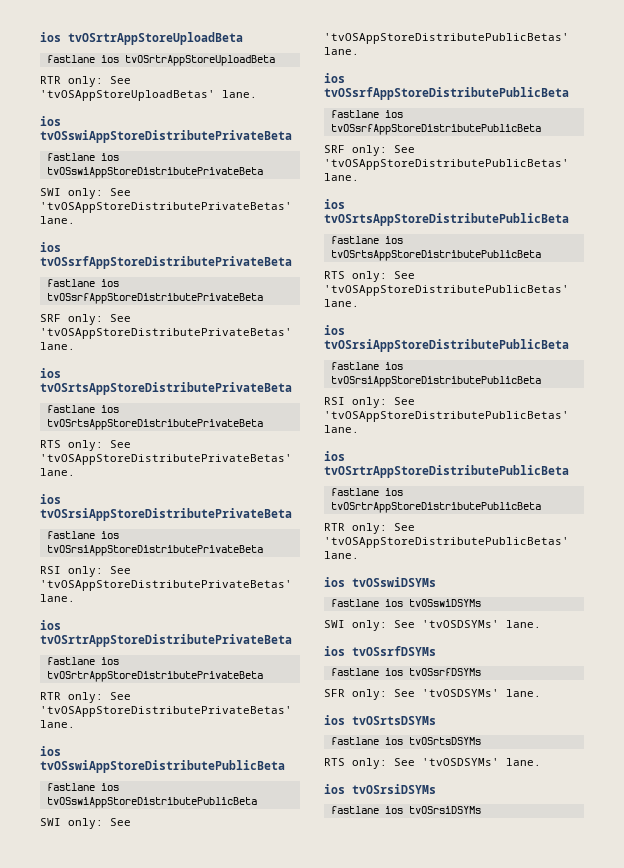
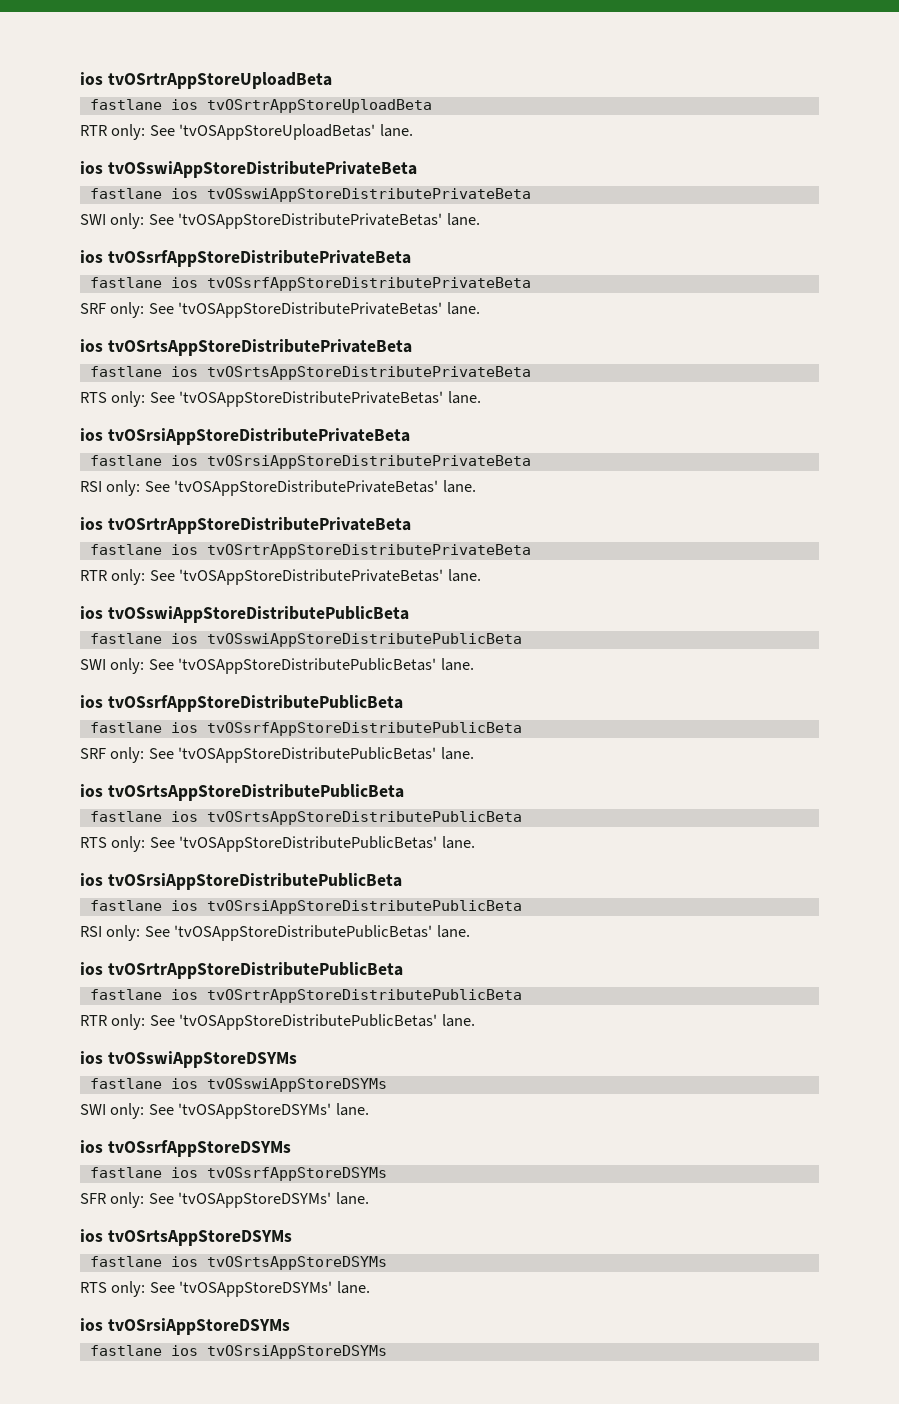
  RTR only: See 'tvOSAppStoreDistributePublicBetas' lane.
- ios tvOSswiDSYMs
- fastlane ios tvOSswiDSYMs
- SWI only: See 'tvOSDSYMs' lane.
- ios tvOSsrfDSYMs
- fastlane ios tvOSsrfDSYMs
+ ios tvOSswiAppStoreDSYMs
+ fastlane ios tvOSswiAppStoreDSYMs
+ SWI only: See 'tvOSAppStoreDSYMs' lane.
+ ios tvOSsrfAppStoreDSYMs
+ fastlane ios tvOSsrfAppStoreDSYMs
- SFR only: See 'tvOSDSYMs' lane.
- ios tvOSrtsDSYMs
- fastlane ios tvOSrtsDSYMs
- RTS only: See 'tvOSDSYMs' lane.
- ios tvOSrsiDSYMs
- fastlane ios tvOSrsiDSYMs
+ SFR only: See 'tvOSAppStoreDSYMs' lane.
+ ios tvOSrtsAppStoreDSYMs
+ fastlane ios tvOSrtsAppStoreDSYMs
+ RTS only: See 'tvOSAppStoreDSYMs' lane.
+ ios tvOSrsiAppStoreDSYMs
+ fastlane ios tvOSrsiAppStoreDSYMs

